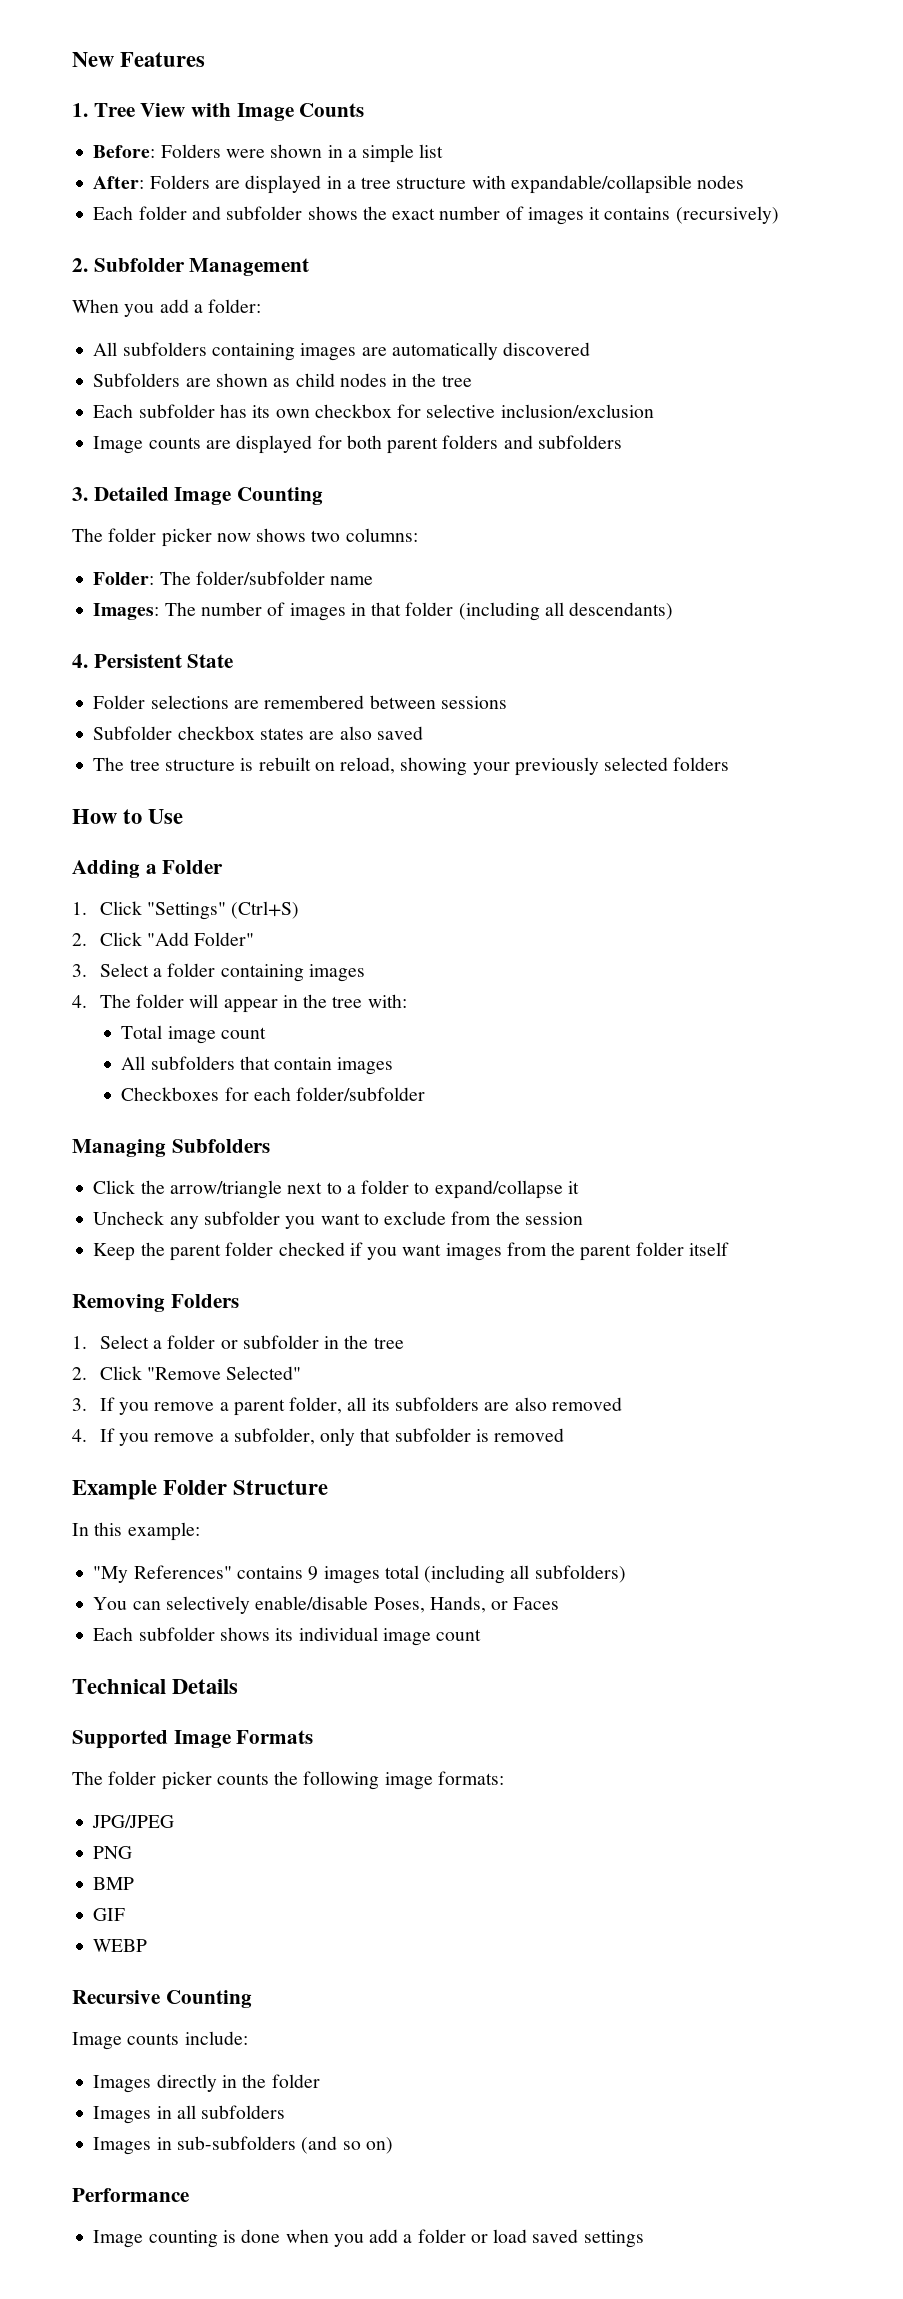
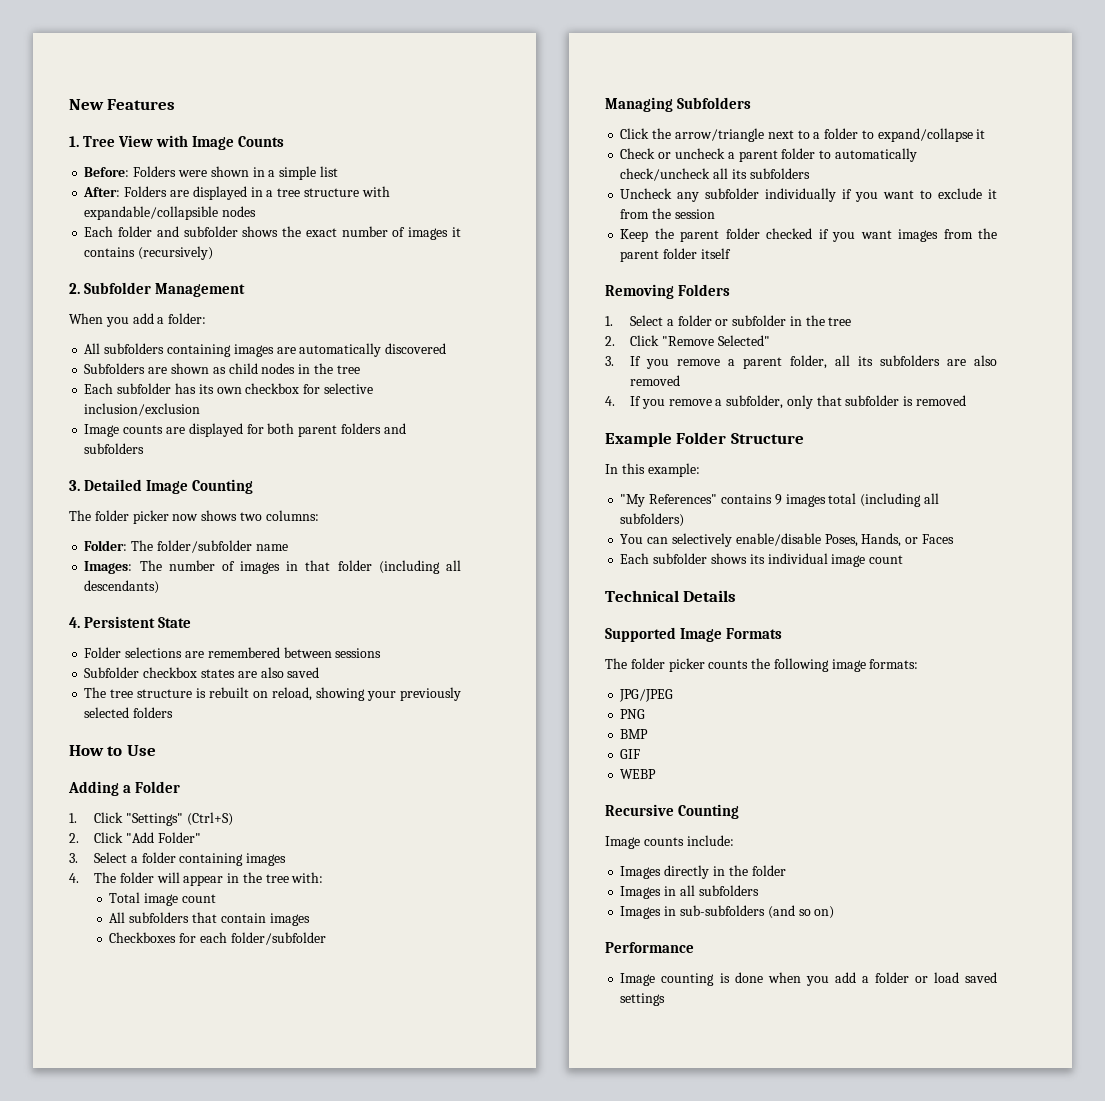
+ Check or uncheck a parent folder to automatically check/uncheck all its subfolders
- Uncheck any subfolder you want to exclude from the session
+ Uncheck any subfolder individually if you want to exclude it from the session

